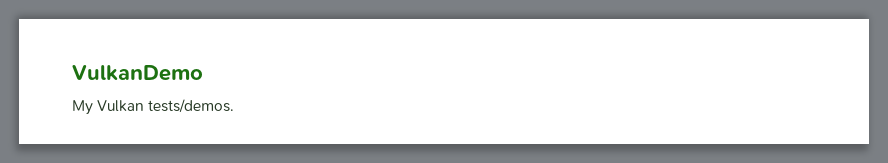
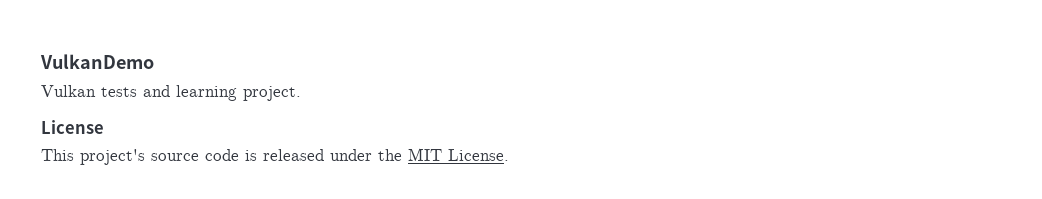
- My Vulkan tests/demos.
+ Vulkan tests and learning project.
+ License
+ This project's source code is released under the MIT License.

